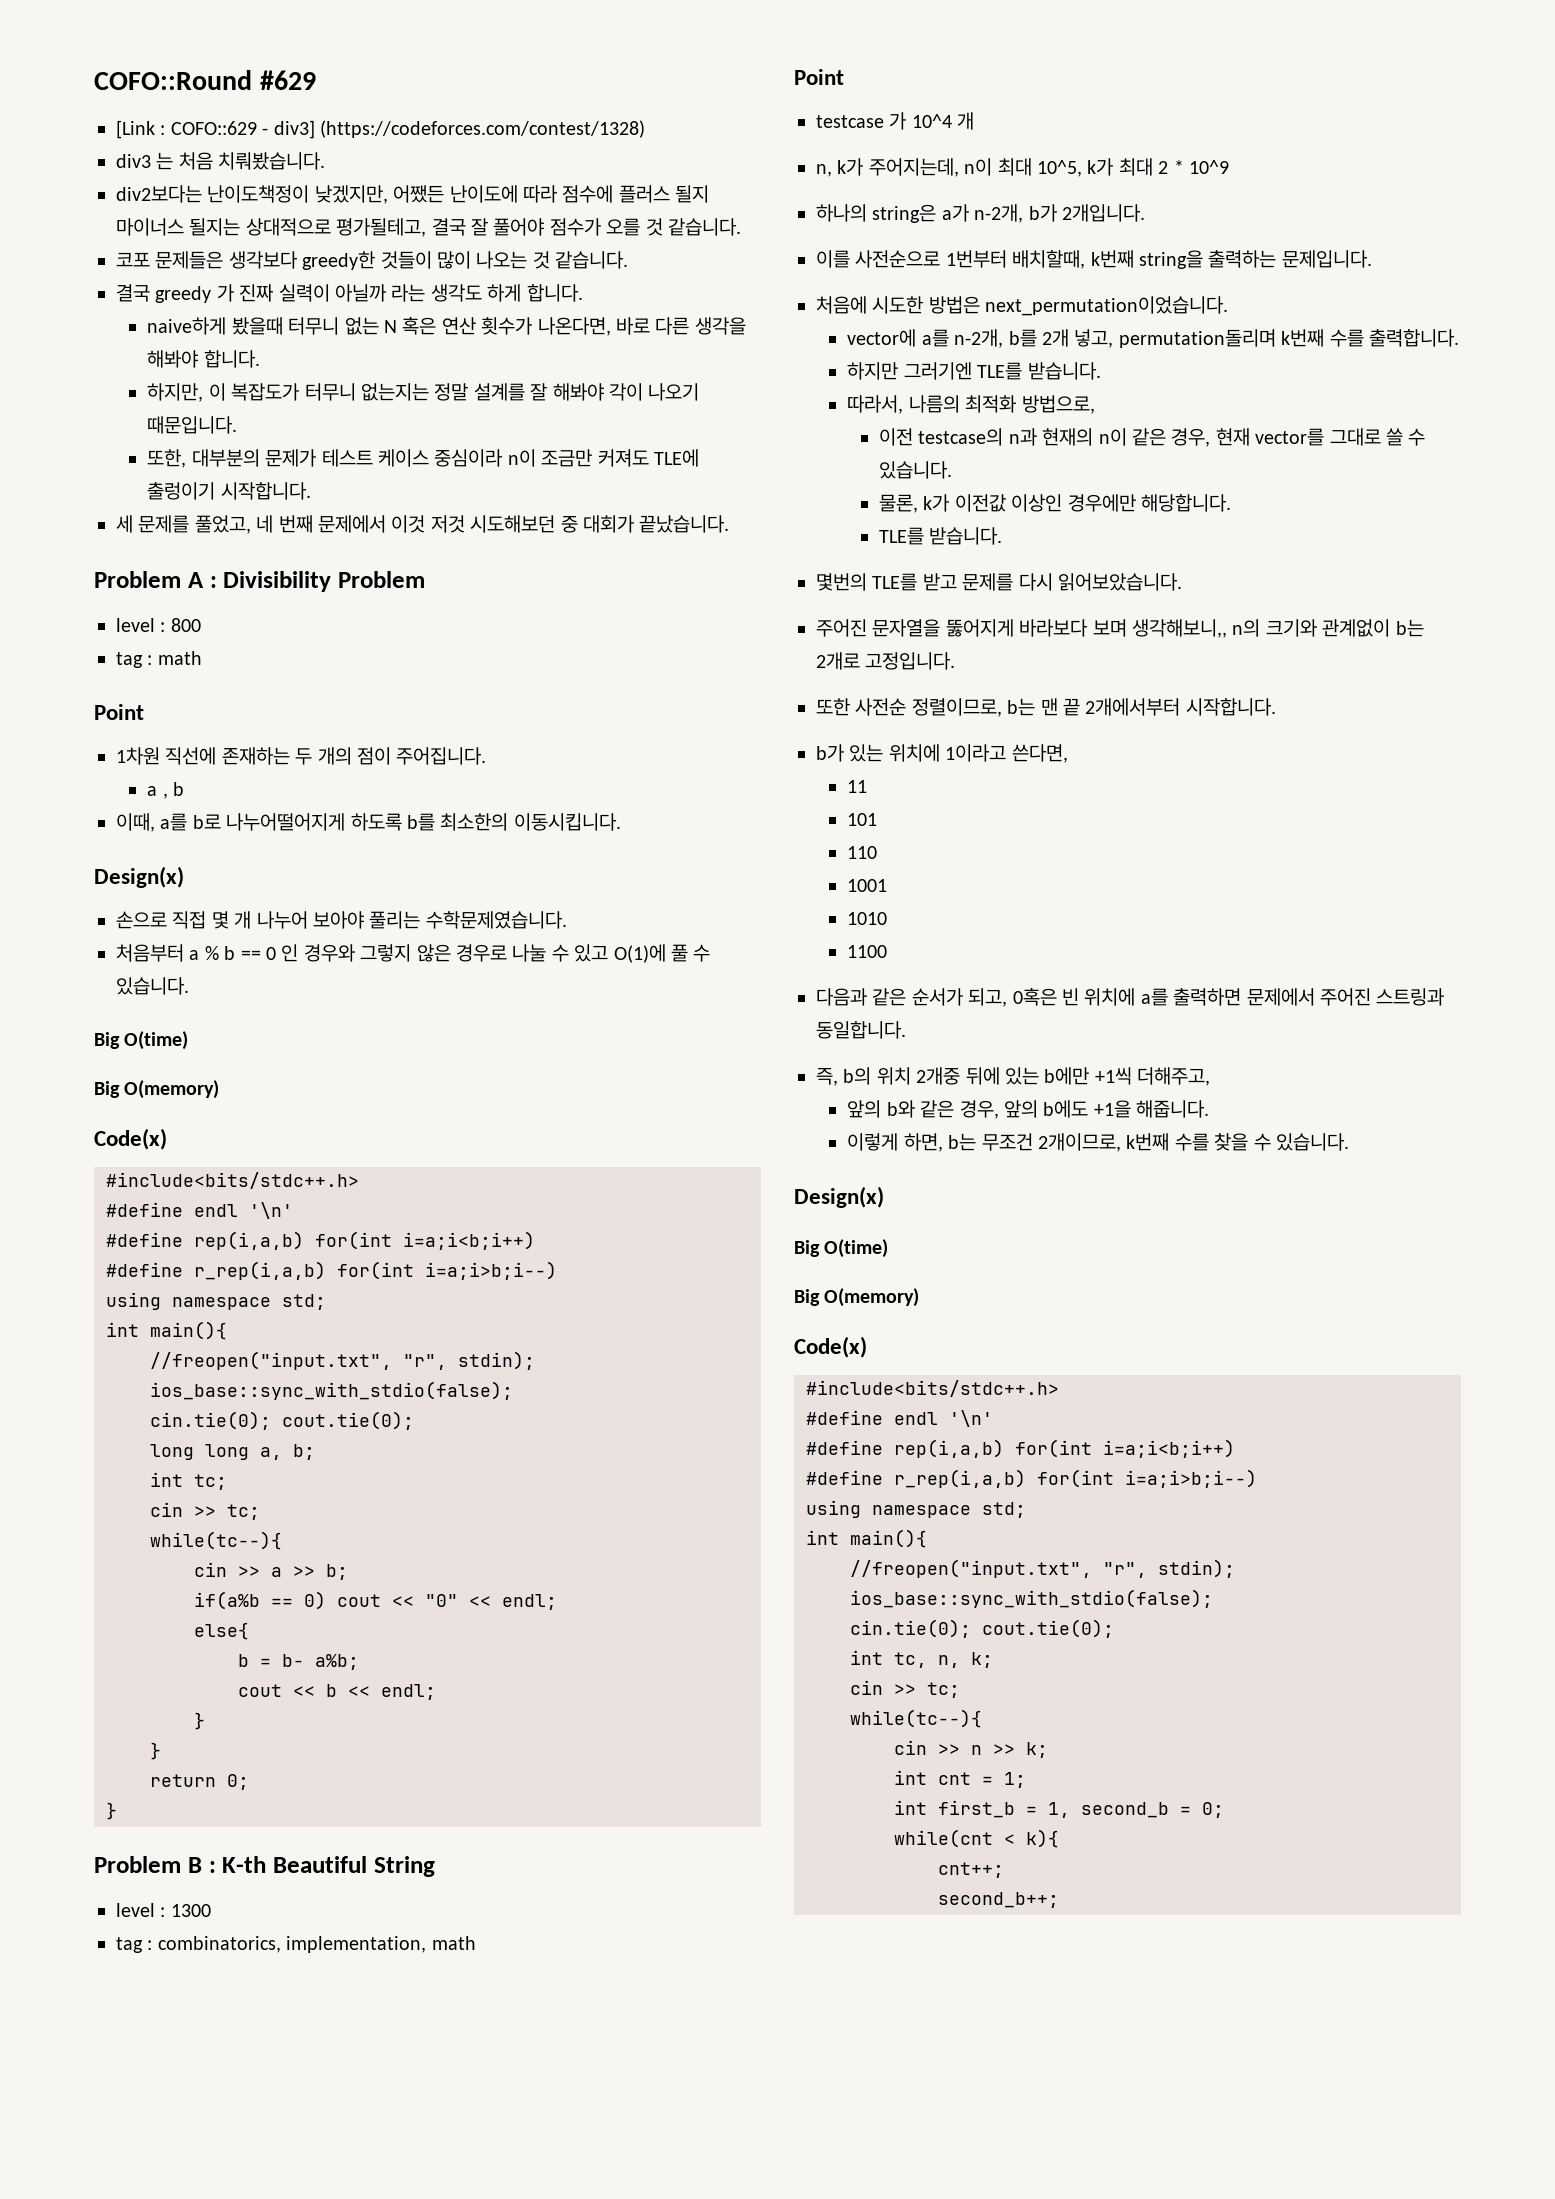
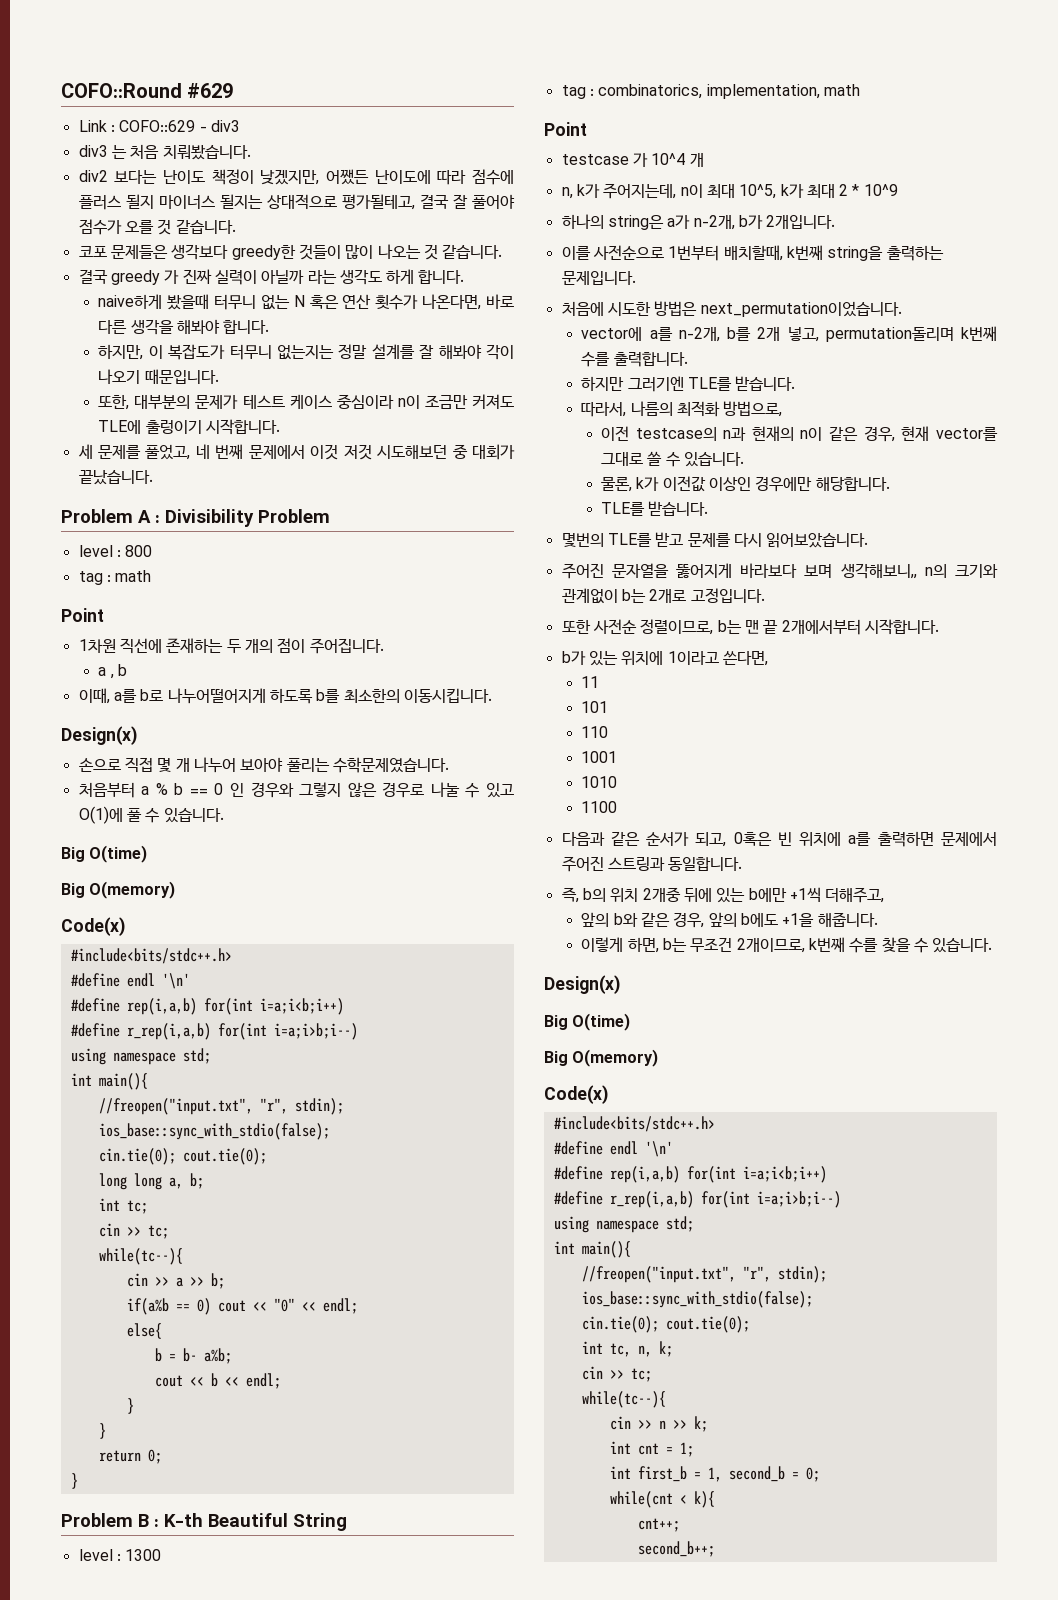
- [Link : COFO::629 - div3] (https://codeforces.com/contest/1328)
+ Link : COFO::629 - div3
- div2보다는 난이도책정이 낮겠지만, 어쨌든 난이도에 따라 점수에 플러스 될지 마이너스 될지는 상대적으로 평가될테고, 결국 잘 풀어야 점수가 오를 것 같습니다.
+ div2 보다는 난이도 책정이 낮겠지만, 어쨌든 난이도에 따라 점수에 플러스 될지 마이너스 될지는 상대적으로 평가될테고, 결국 잘 풀어야 점수가 오를 것 같습니다.

